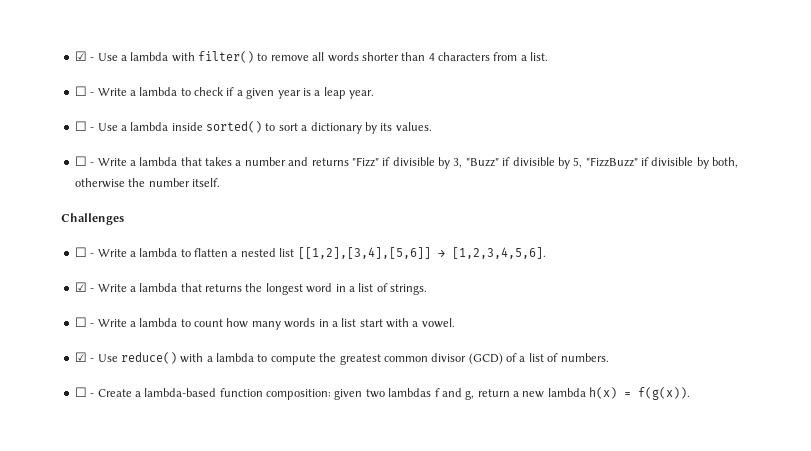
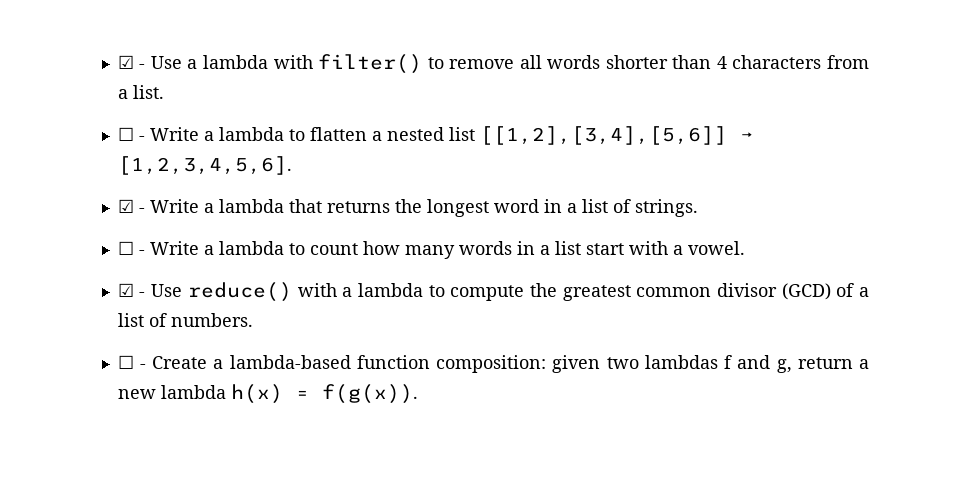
- ☐ - Write a lambda to check if a given year is a leap year.
- ☐ - Use a lambda inside sorted() to sort a dictionary by its values.
- ☐ - Write a lambda that takes a number and returns "Fizz" if divisible by 3, "Buzz" if divisible by 5, "FizzBuzz" if divisible by both, otherwise the number itself.
- Challenges

